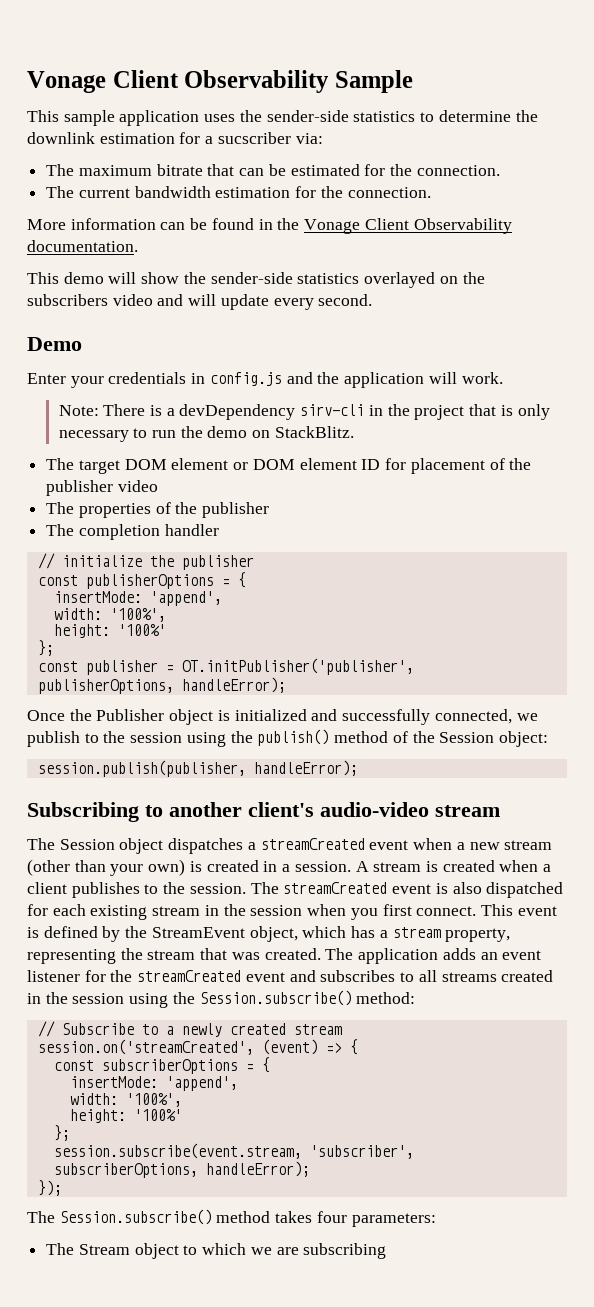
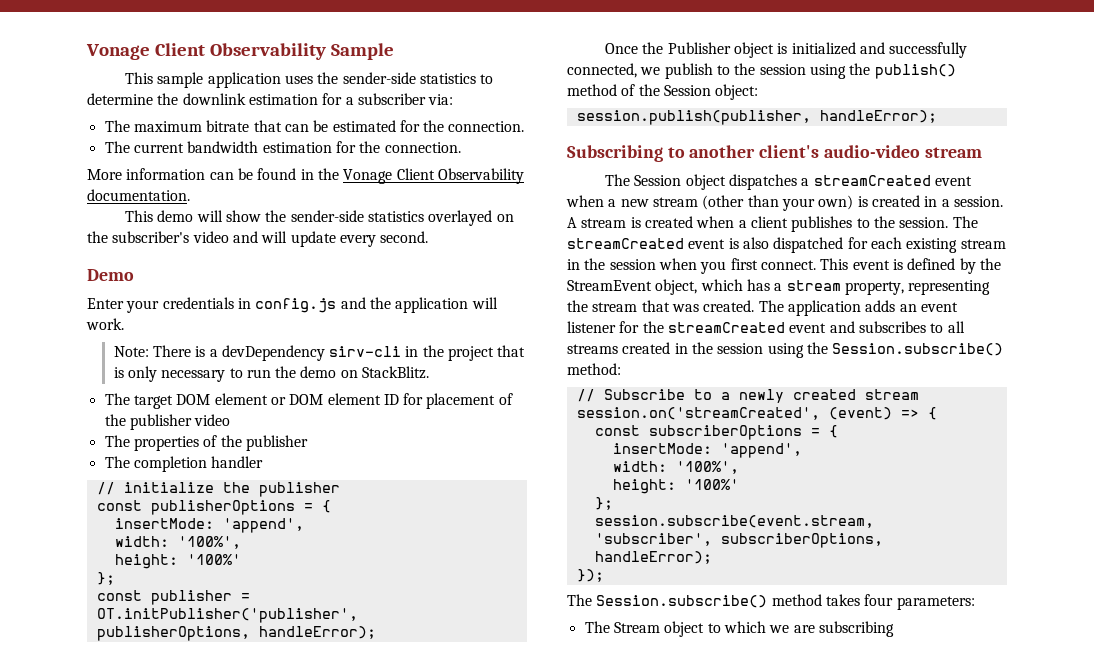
- This sample application uses the sender-side statistics to determine the downlink estimation for a sucscriber via:
+ This sample application uses the sender-side statistics to determine the downlink estimation for a subscriber via:
- This demo will show the sender-side statistics overlayed on the subscribers video and will update every second.
+ This demo will show the sender-side statistics overlayed on the subscriber's video and will update every second.

